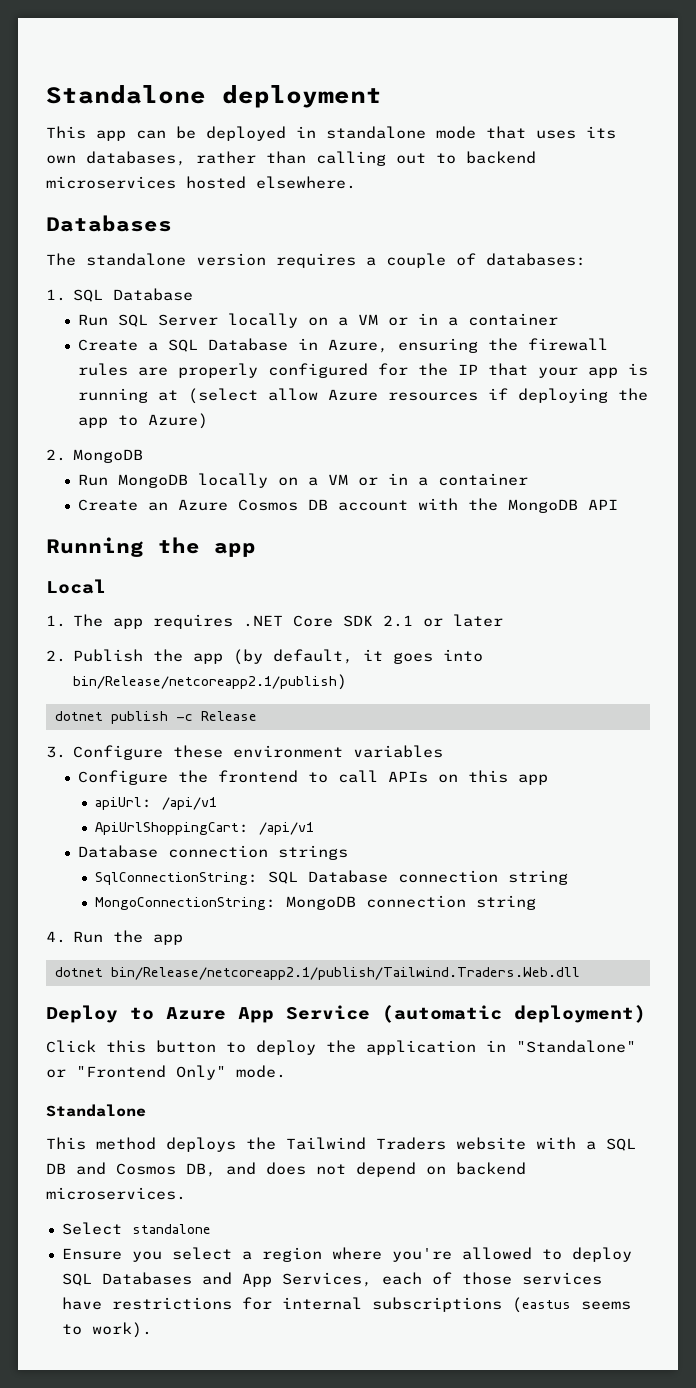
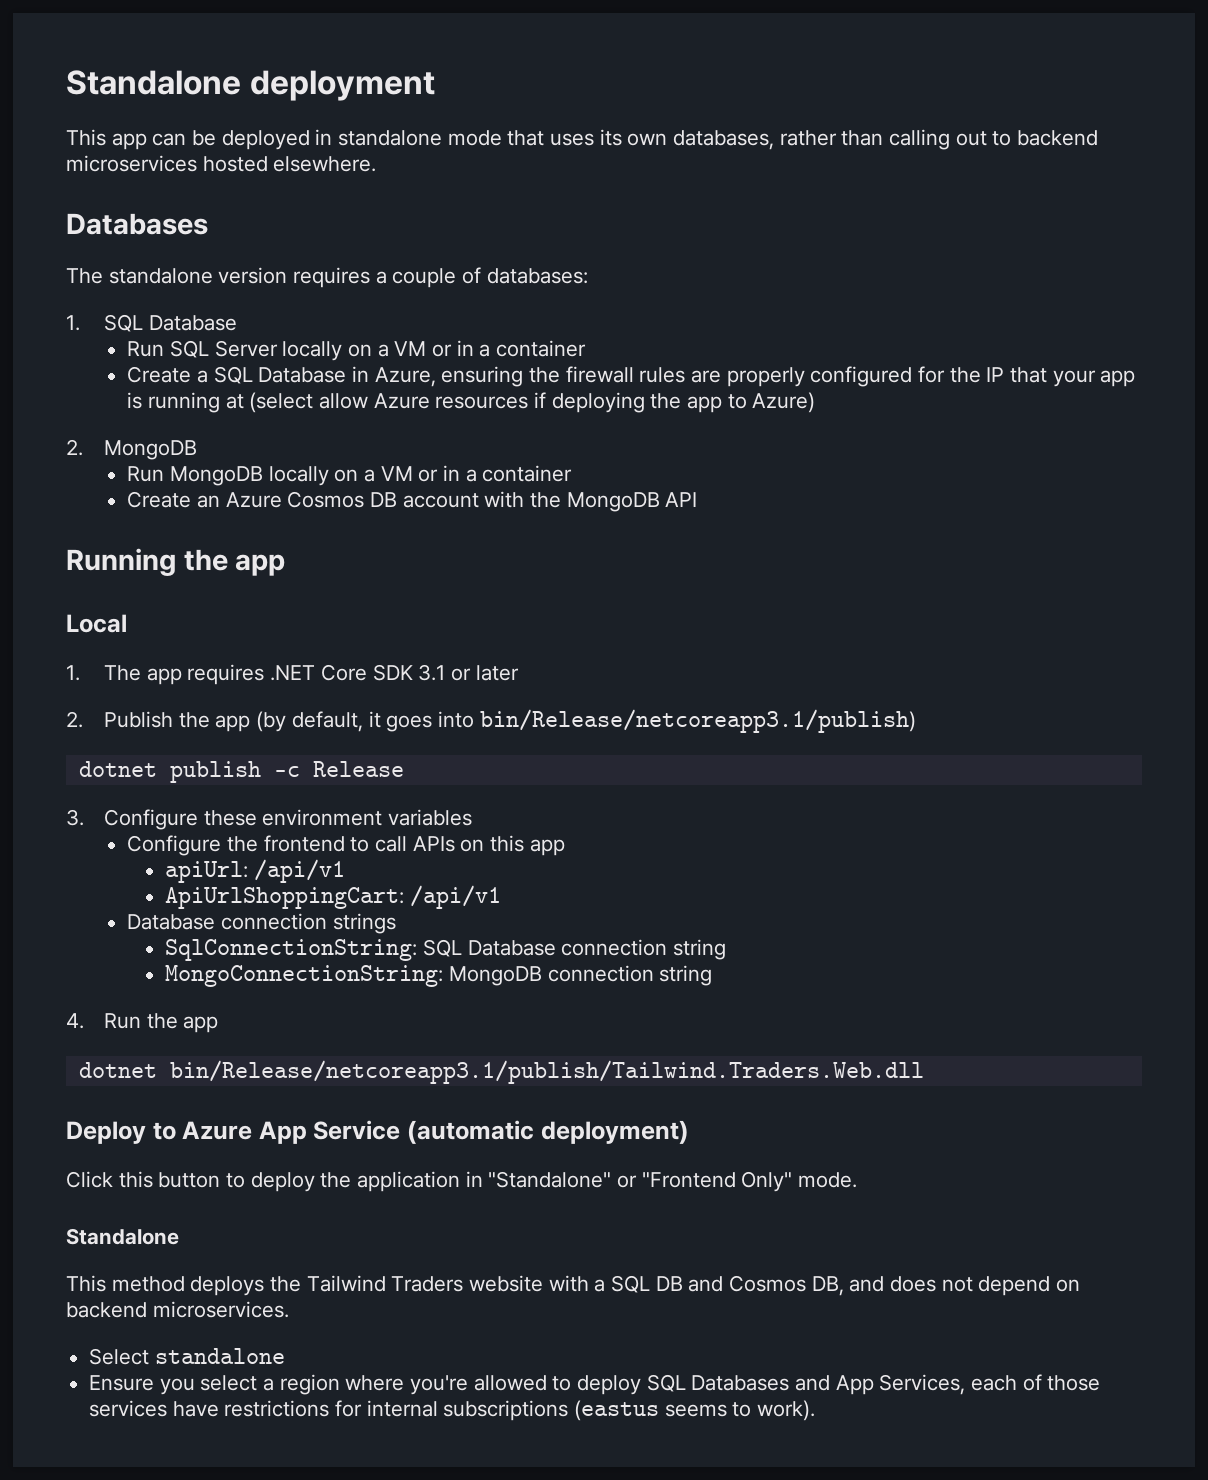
- 1. The app requires .NET Core SDK 2.1 or later
+ 1. The app requires .NET Core SDK 3.1 or later
- 2. Publish the app (by default, it goes into bin/Release/netcoreapp2.1/publish)
+ 2. Publish the app (by default, it goes into bin/Release/netcoreapp3.1/publish)
- dotnet bin/Release/netcoreapp2.1/publish/Tailwind.Traders.Web.dll
+ dotnet bin/Release/netcoreapp3.1/publish/Tailwind.Traders.Web.dll

